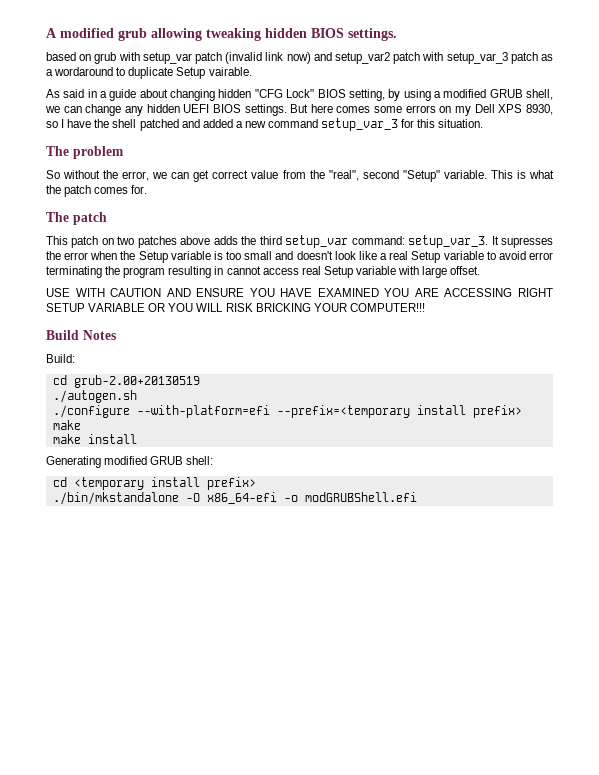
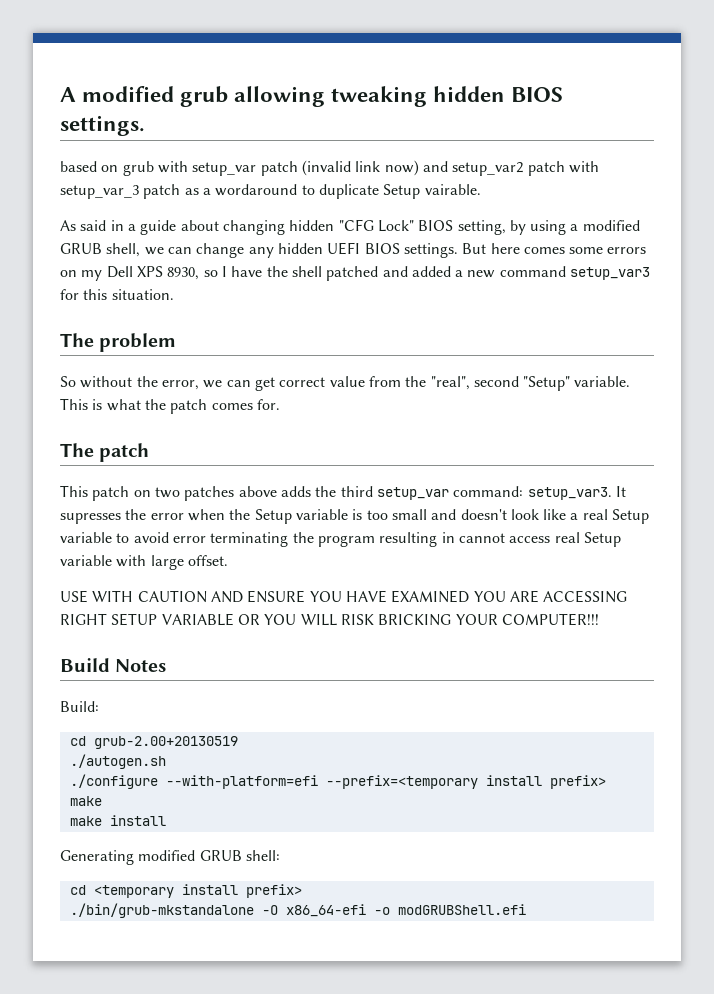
- But here comes some errors on my Dell XPS 8930, so I have the shell patched and added a new command setup_var_3 for this situation.
+ But here comes some errors on my Dell XPS 8930, so I have the shell patched and added a new command setup_var3 for this situation.
- This patch on two patches above adds the third setup_var command: setup_var_3.
+ This patch on two patches above adds the third setup_var command: setup_var3.
- ./bin/mkstandalone -O x86_64-efi -o modGRUBShell.efi
+ ./bin/grub-mkstandalone -O x86_64-efi -o modGRUBShell.efi

